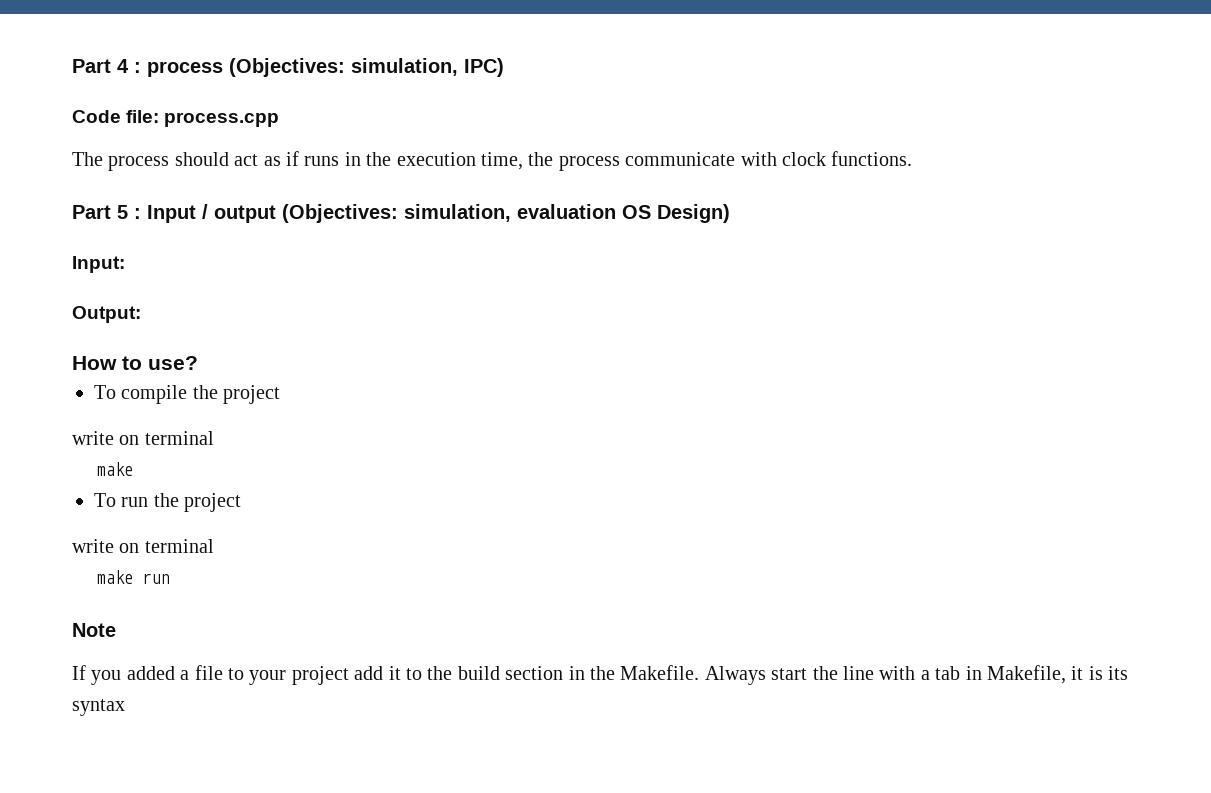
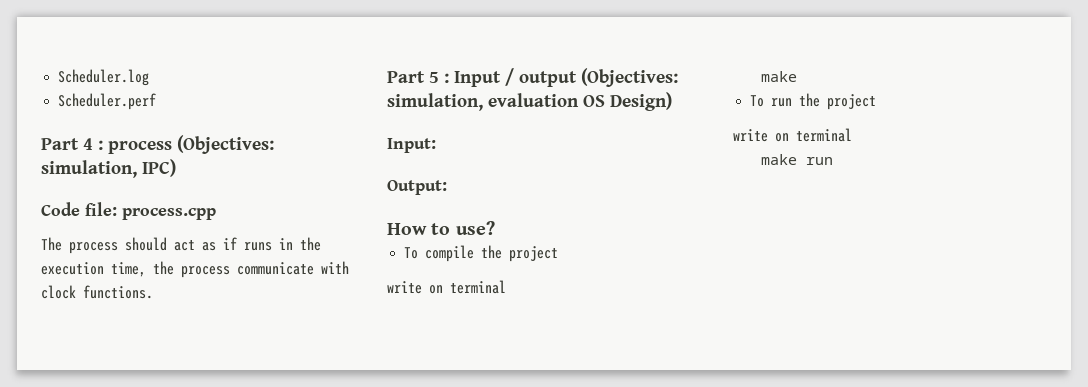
+ Scheduler.log
+ Scheduler.perf
- Note
- If you added a file to your project add it to the build section in the Makefile. Always start the line with a tab in Makefile, it is its syntax

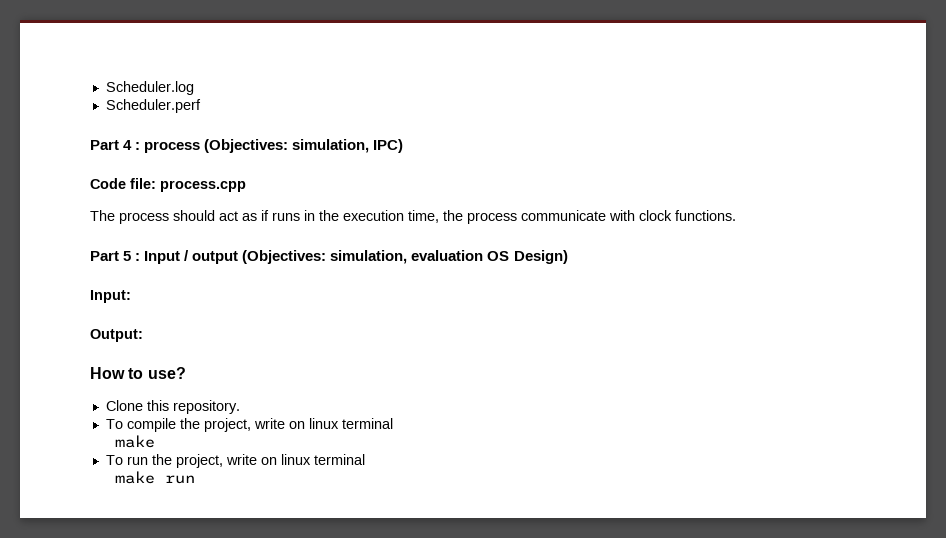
+ Clone this repository.
- To compile the project
- write on terminal
+ To compile the project, write on linux terminal
- To run the project
- write on terminal
+ To run the project, write on linux terminal

